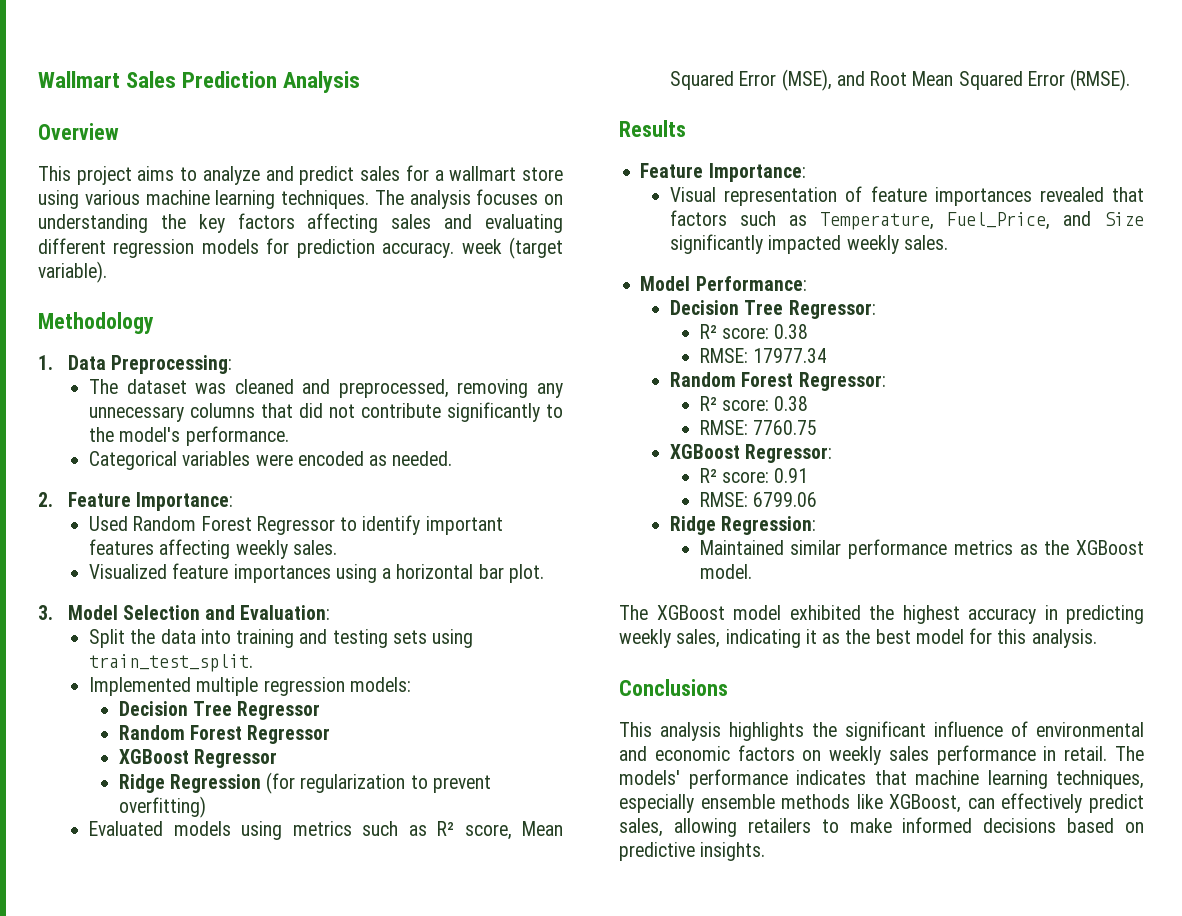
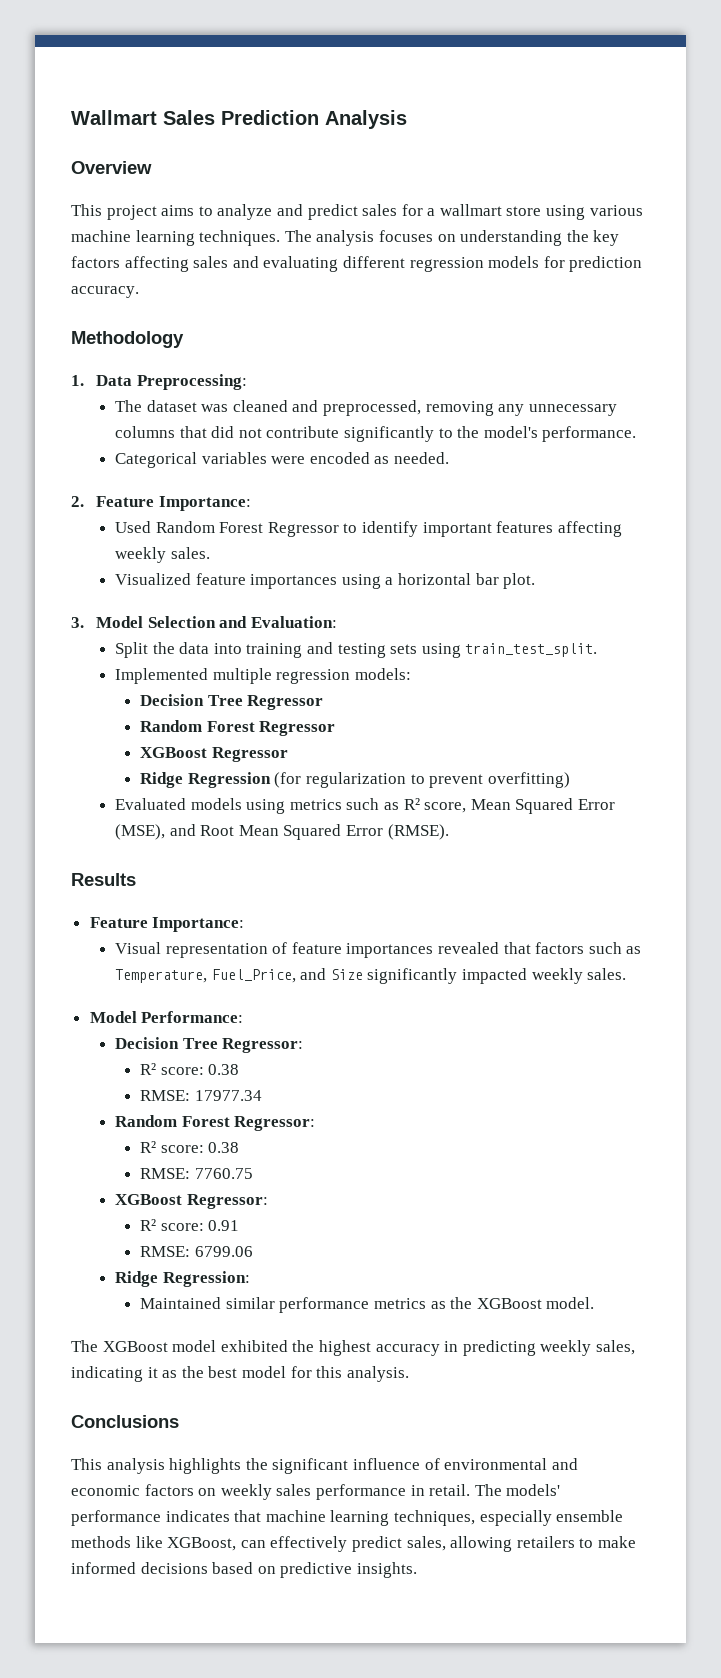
- The analysis focuses on understanding the key factors affecting sales and evaluating different regression models for prediction accuracy. week (target variable).
+ The analysis focuses on understanding the key factors affecting sales and evaluating different regression models for prediction accuracy.

